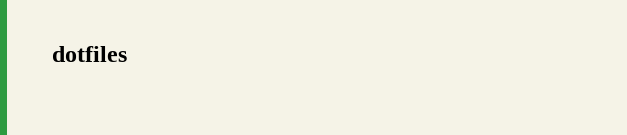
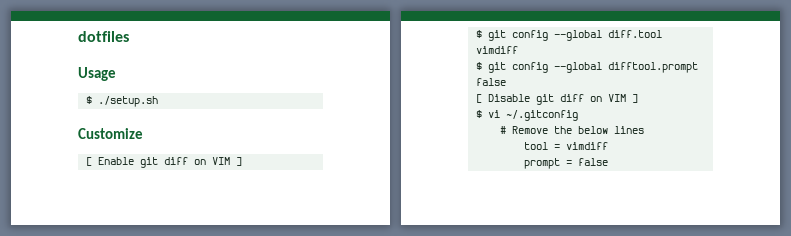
+ Usage
+ $ ./setup.sh
+ Customize
+ [ Enable git diff on VIM ]
+ $ git config --global diff.tool vimdiff
+ $ git config --global difftool.prompt false
+ [ Disable git diff on VIM ]
+ $ vi ~/.gitconfig
+ # Remove the below lines
+ tool = vimdiff
+ prompt = false

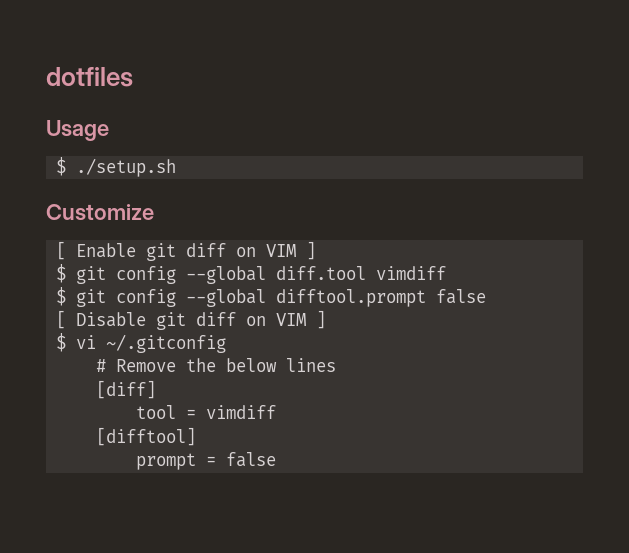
+ [diff]
+ [difftool]

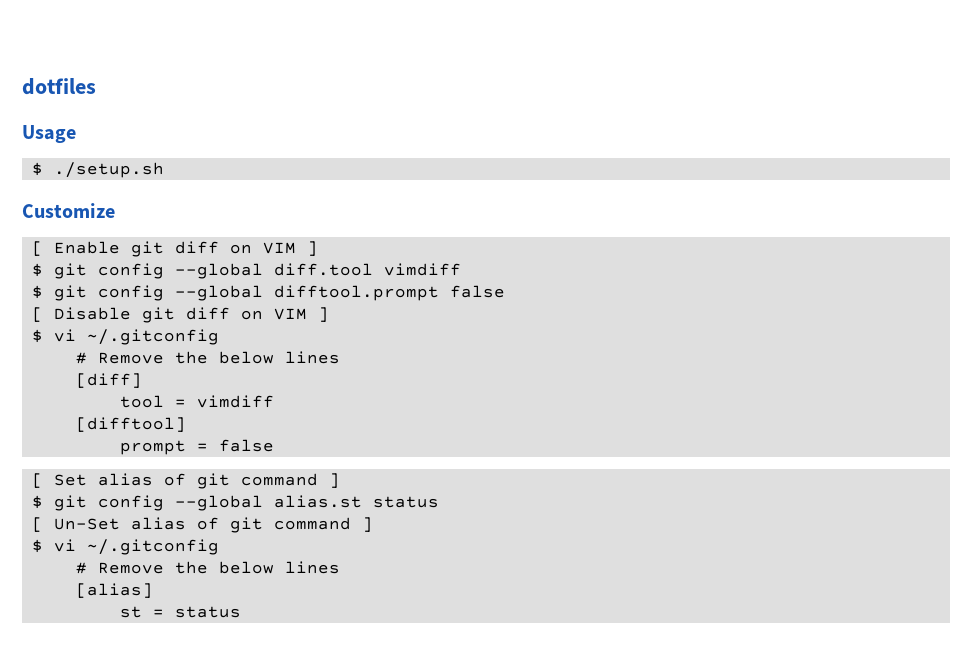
+ [ Set alias of git command ]
+ $ git config --global alias.st status
+ [ Un-Set alias of git command ]
+ $ vi ~/.gitconfig
+ # Remove the below lines
+ [alias]
+ st = status

